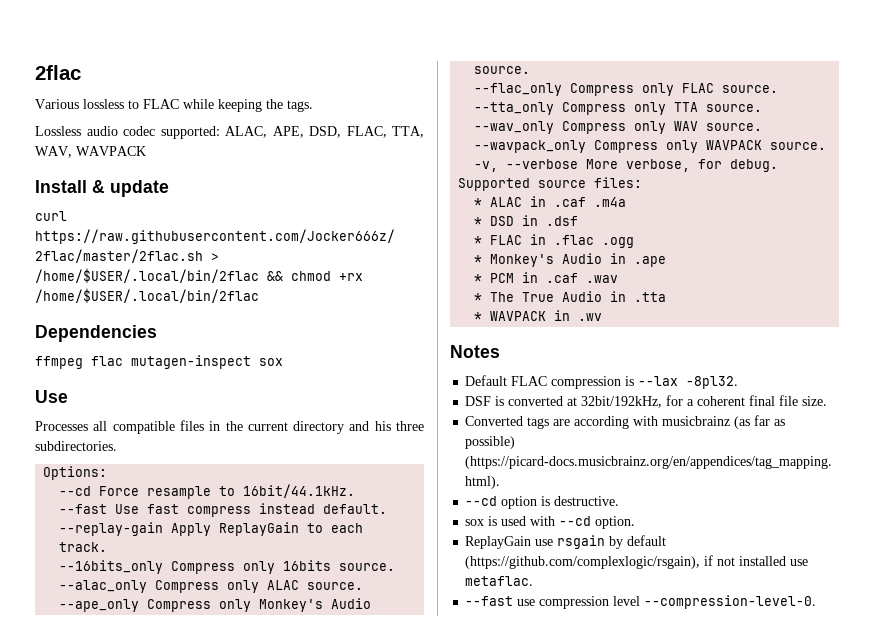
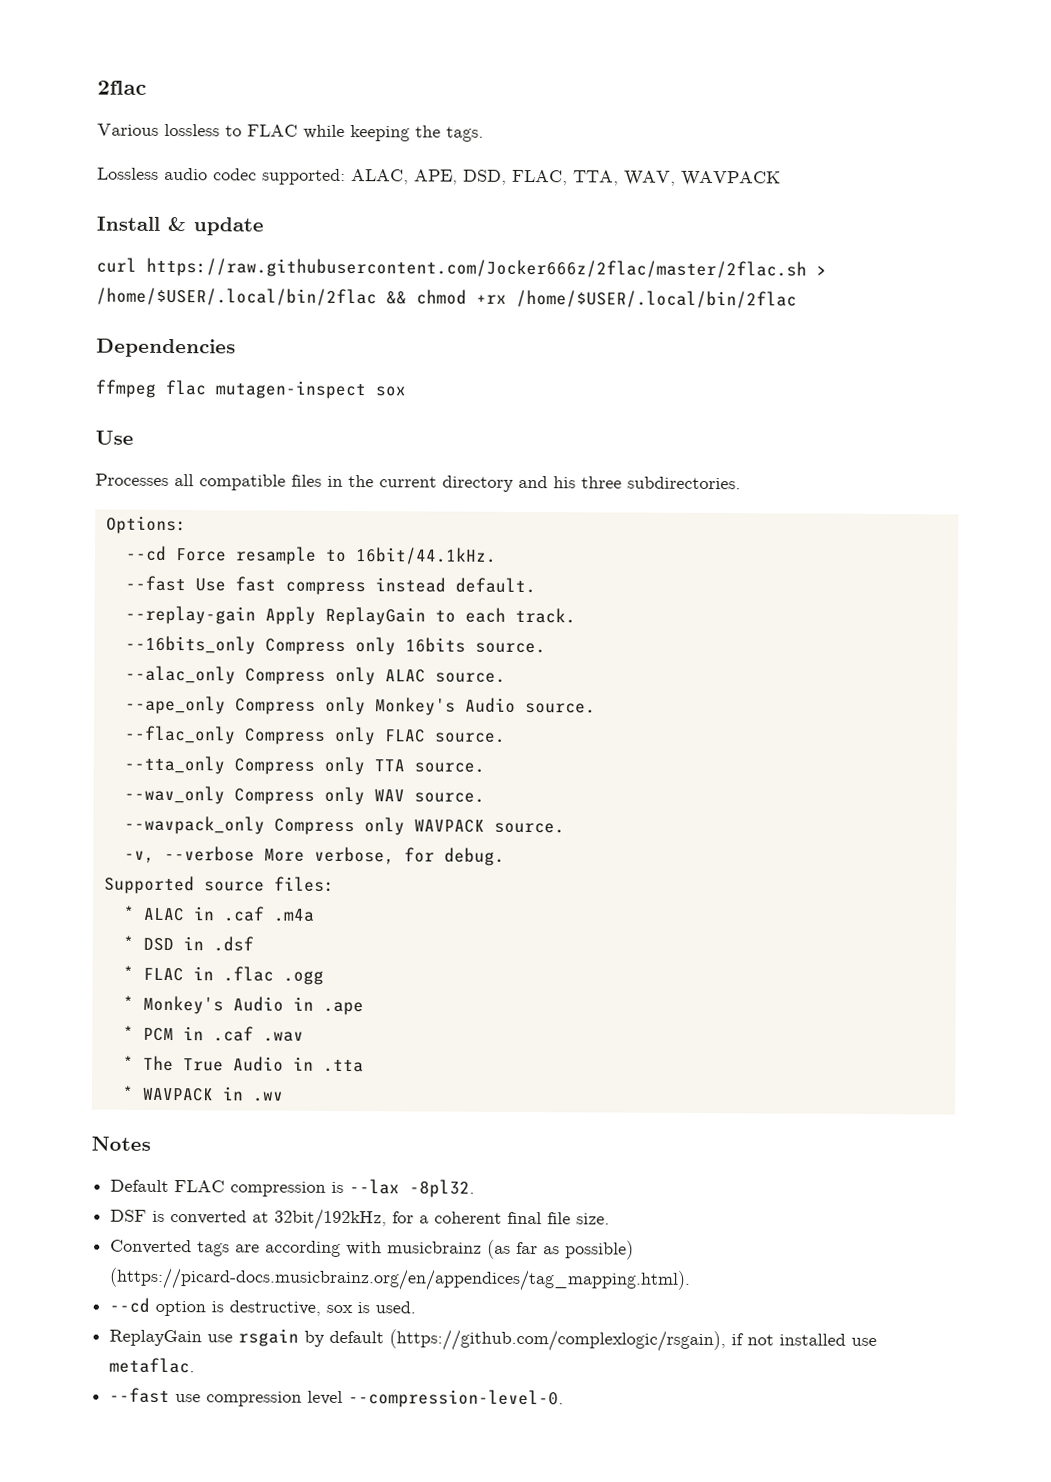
- --cd option is destructive.
- sox is used with --cd option.
+ --cd option is destructive, sox is used.

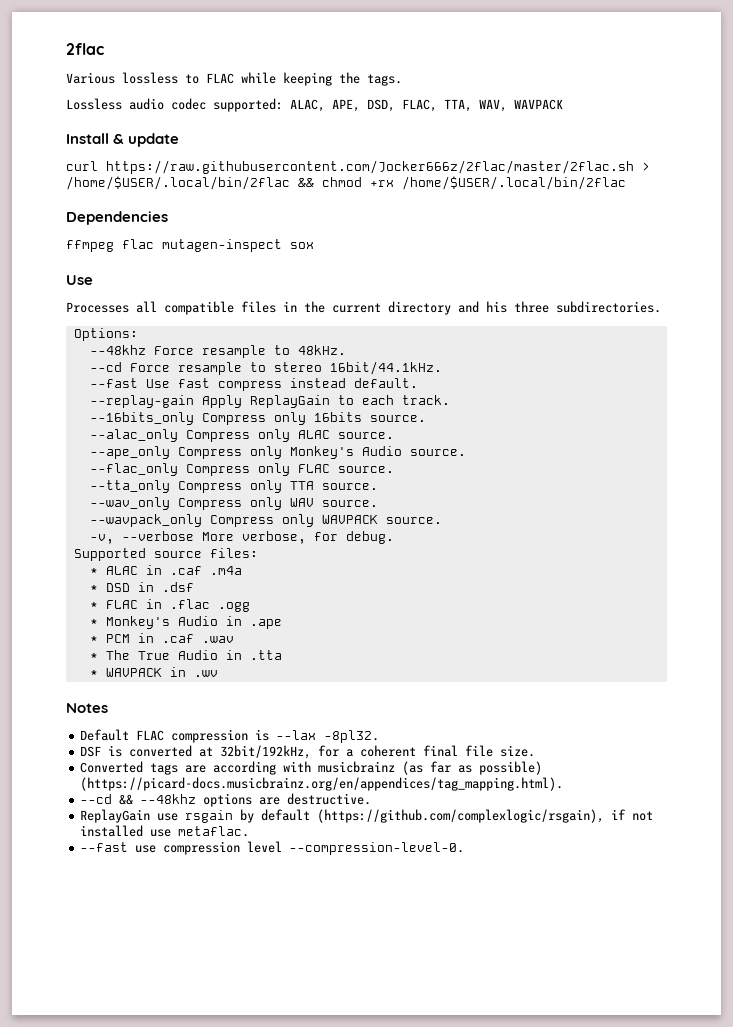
+ --48khz Force resample to 48kHz.
- --cd Force resample to 16bit/44.1kHz.
+ --cd Force resample to stereo 16bit/44.1kHz.
- --cd option is destructive, sox is used.
+ --cd && --48khz options are destructive.

